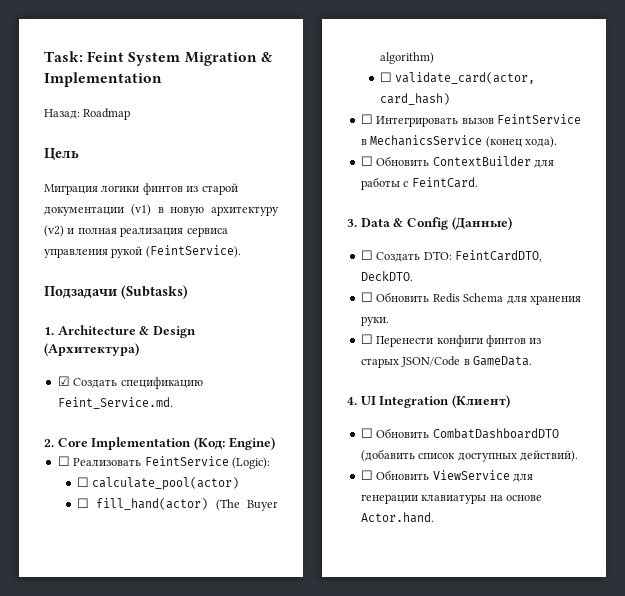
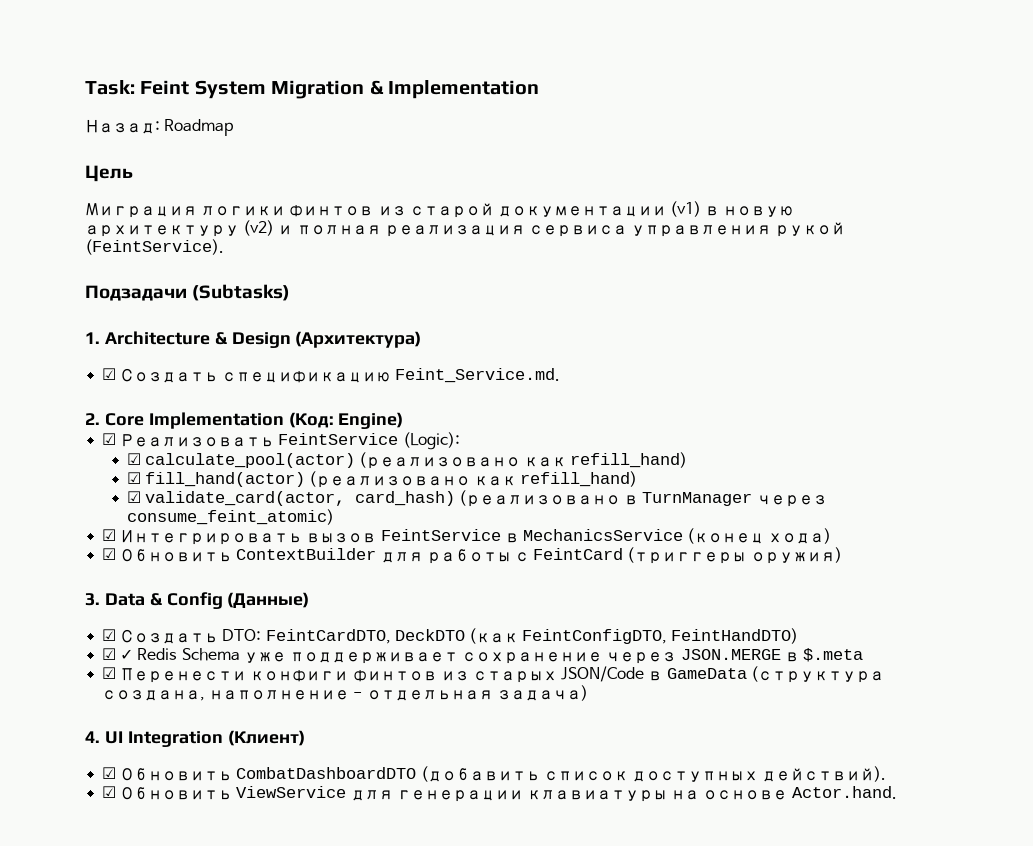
- ☐ Реализовать FeintService (Logic):
+ ☑ Реализовать FeintService (Logic):
- ☐ calculate_pool(actor)
- ☐ fill_hand(actor) (The Buyer algorithm)
- ☐ validate_card(actor, card_hash)
- ☐ Интегрировать вызов FeintService в MechanicsService (конец хода).
- ☐ Обновить ContextBuilder для работы с FeintCard.
+ ☑ calculate_pool(actor) (реализовано как refill_hand)
+ ☑ fill_hand(actor) (реализовано как refill_hand)
+ ☑ validate_card(actor, card_hash) (реализовано в TurnManager через consume_feint_atomic)
+ ☑ Интегрировать вызов FeintService в MechanicsService (конец хода)
+ ☑ Обновить ContextBuilder для работы с FeintCard (триггеры оружия)
- ☐ Создать DTO: FeintCardDTO, DeckDTO.
- ☐ Обновить Redis Schema для хранения руки.
- ☐ Перенести конфиги финтов из старых JSON/Code в GameData.
+ ☑ Создать DTO: FeintCardDTO, DeckDTO (как FeintConfigDTO, FeintHandDTO)
+ ☑ ✓ Redis Schema уже поддерживает сохранение через JSON.MERGE в $.meta
+ ☑ Перенести конфиги финтов из старых JSON/Code в GameData (структура создана, наполнение - отдельная задача)
- ☐ Обновить CombatDashboardDTO (добавить список доступных действий).
+ ☑ Обновить CombatDashboardDTO (добавить список доступных действий).
- ☐ Обновить ViewService для генерации клавиатуры на основе Actor.hand.
+ ☑ Обновить ViewService для генерации клавиатуры на основе Actor.hand.

